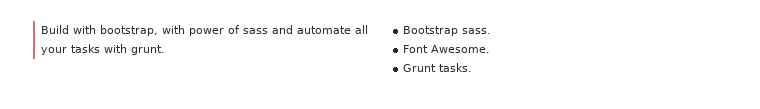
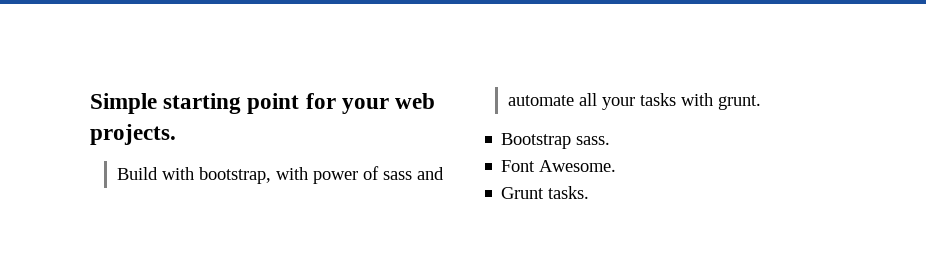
+ Simple starting point for your web projects.

